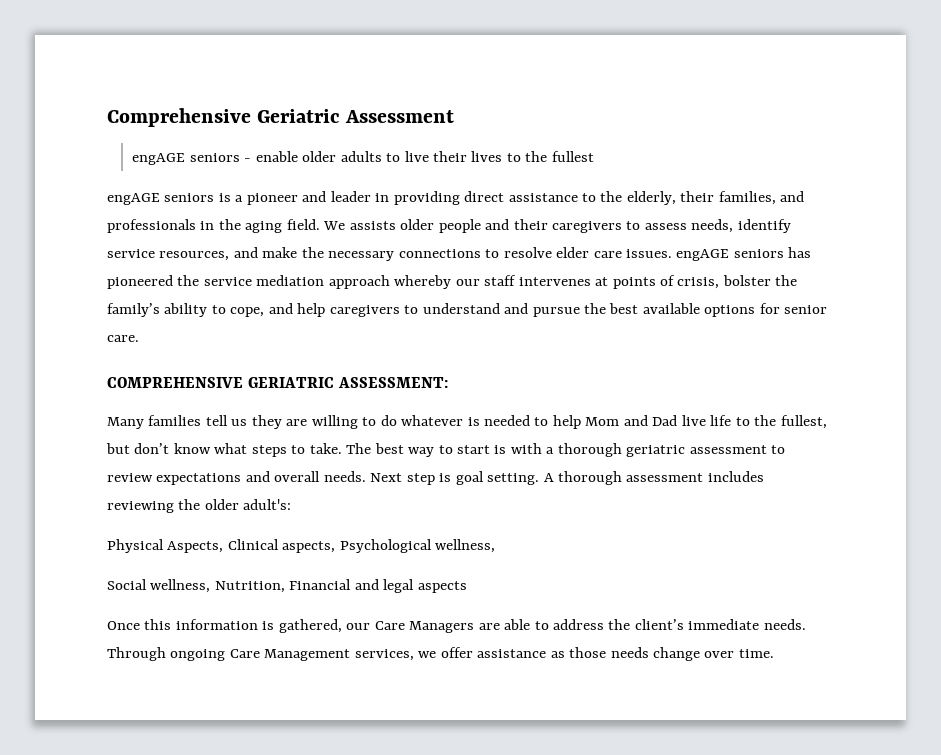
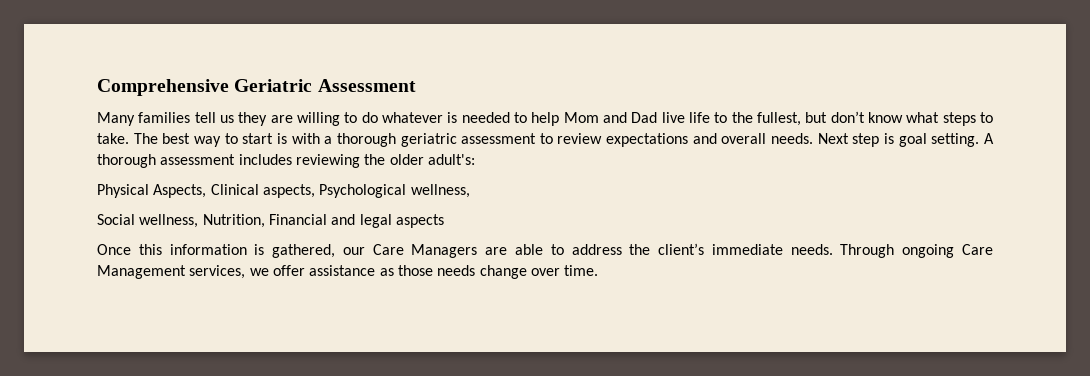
- engAGE seniors - enable older adults to live their lives to the fullest
- engAGE seniors is a pioneer and leader in providing direct assistance to the elderly, their families, and professionals in the aging field. We assists older people and their caregivers to assess needs, identify service resources, and make the necessary connections to resolve elder care issues. engAGE seniors has pioneered the service mediation approach whereby our staff intervenes at points of crisis, bolster the family’s ability to cope, and help caregivers to understand and pursue the best available options for senior care.
- COMPREHENSIVE GERIATRIC ASSESSMENT:

